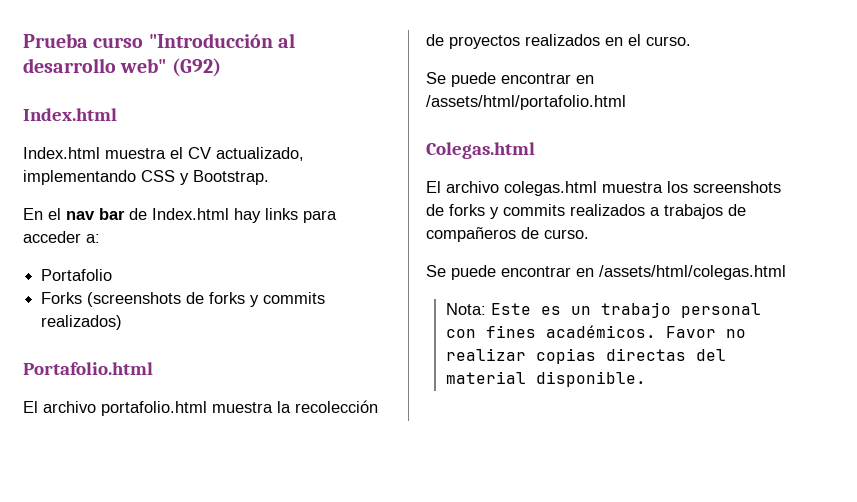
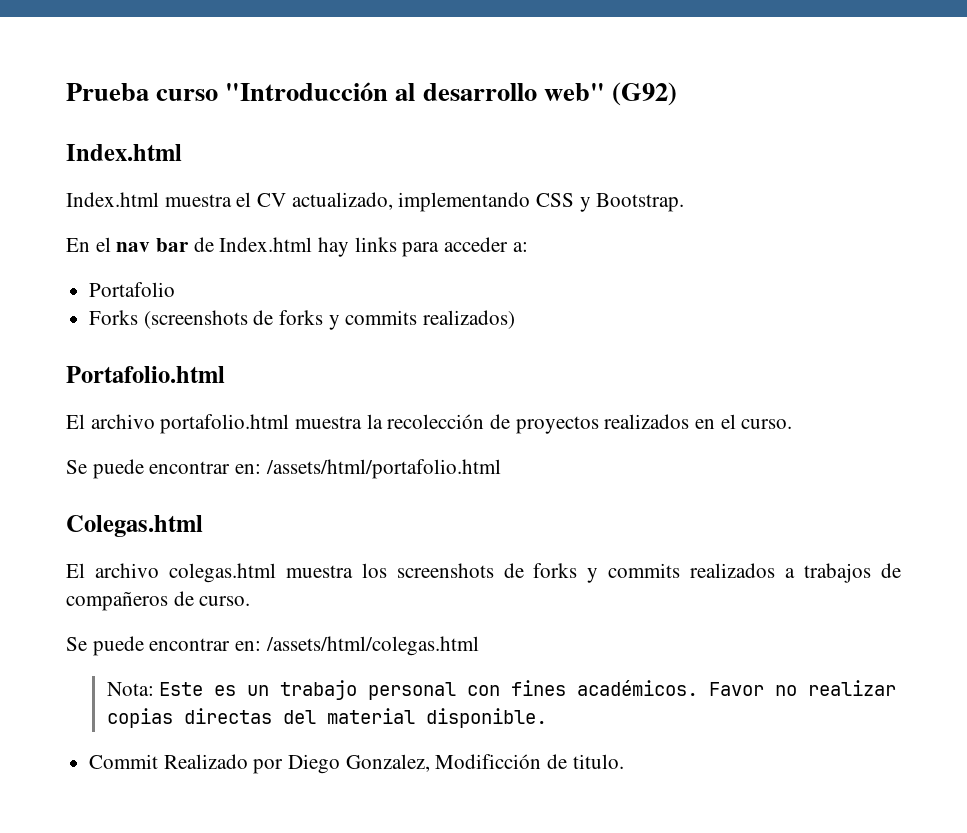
- Se puede encontrar en /assets/html/portafolio.html
+ Se puede encontrar en: /assets/html/portafolio.html
- Se puede encontrar en /assets/html/colegas.html
+ Se puede encontrar en: /assets/html/colegas.html
+ Commit Realizado por Diego Gonzalez, Modificción de titulo.

